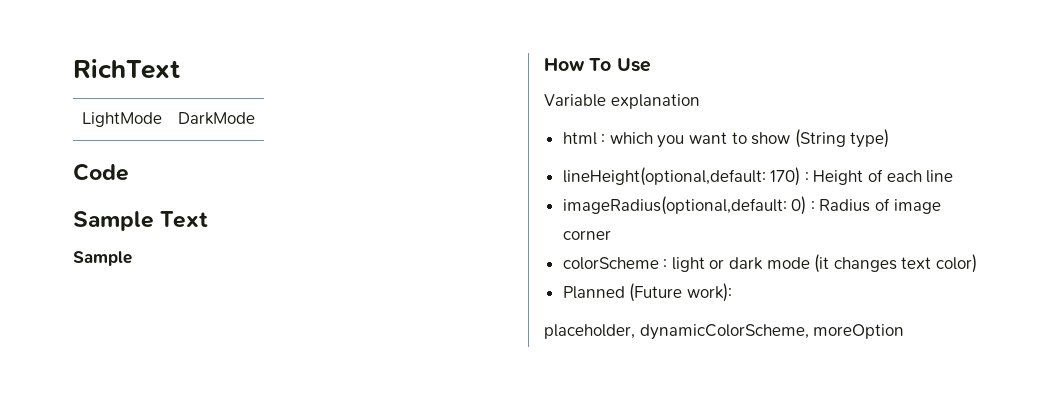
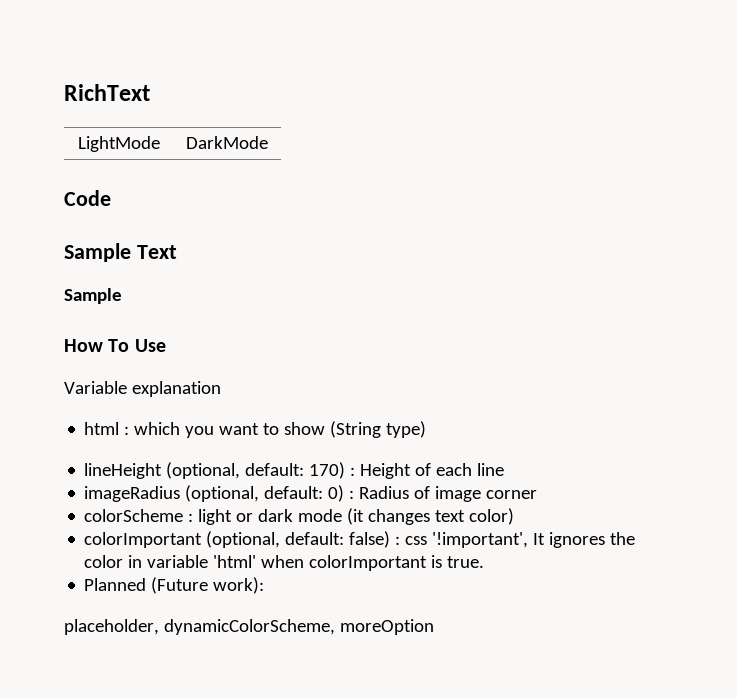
- lineHeight(optional,default: 170) : Height of each line
+ lineHeight (optional, default: 170) : Height of each line
- imageRadius(optional,default: 0) : Radius of image corner
+ imageRadius (optional, default: 0) : Radius of image corner
+ colorImportant (optional, default: false) : css '!important', It ignores the color in variable 'html' when colorImportant is true.

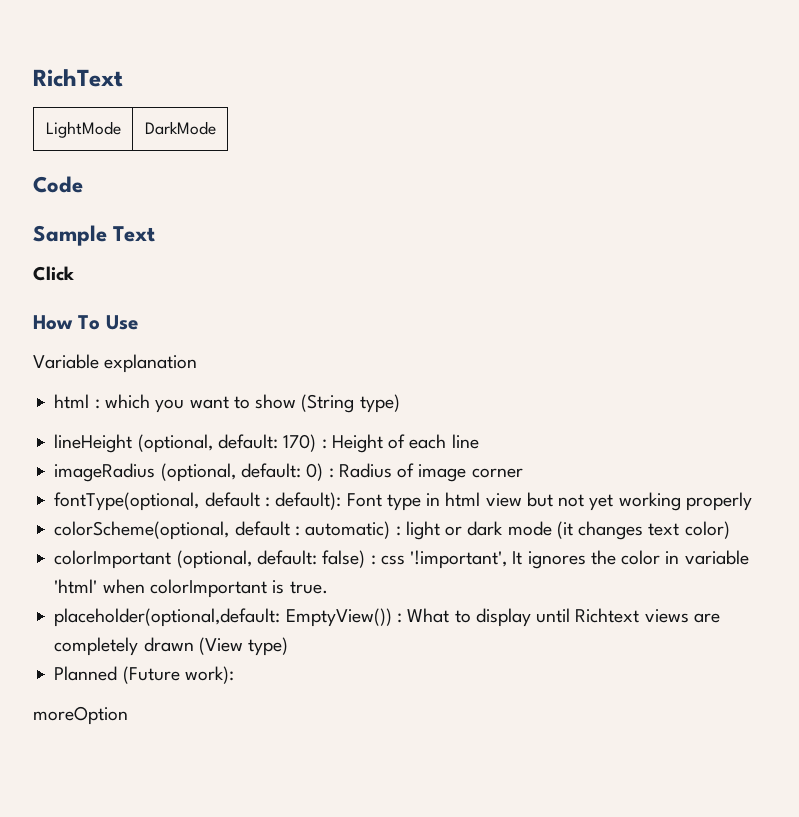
  Sample Text
- Sample
+ Click
- colorScheme : light or dark mode (it changes text color)
+ fontType(optional, default : default): Font type in html view but not yet working properly
+ colorScheme(optional, default : automatic) : light or dark mode (it changes text color)
+ placeholder(optional,default: EmptyView()) : What to display until Richtext views are completely drawn (View type)
- placeholder, dynamicColorScheme, moreOption
+ moreOption

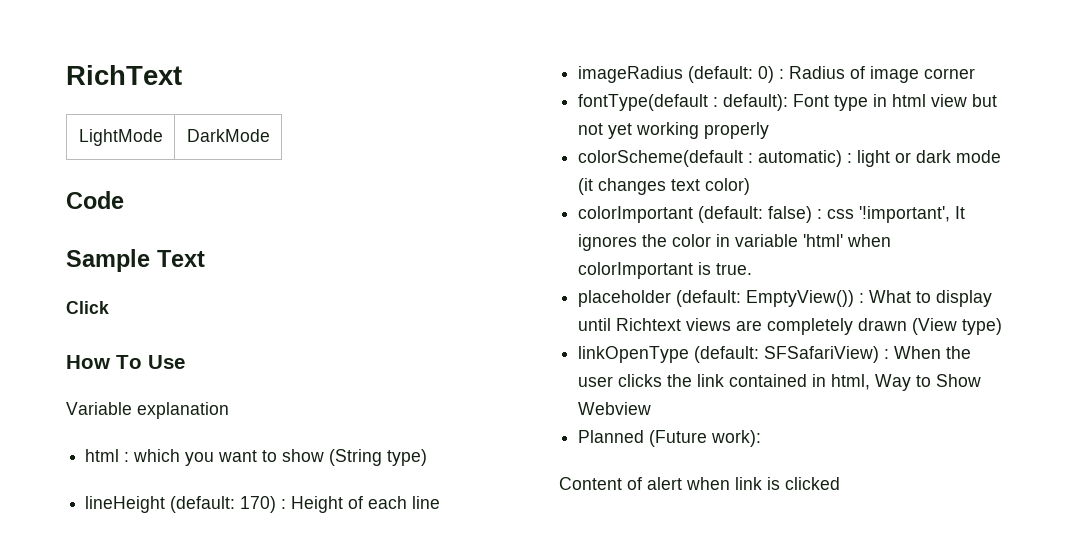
- lineHeight (optional, default: 170) : Height of each line
+ lineHeight (default: 170) : Height of each line
- imageRadius (optional, default: 0) : Radius of image corner
+ imageRadius (default: 0) : Radius of image corner
- fontType(optional, default : default): Font type in html view but not yet working properly
+ fontType(default : default): Font type in html view but not yet working properly
- colorScheme(optional, default : automatic) : light or dark mode (it changes text color)
+ colorScheme(default : automatic) : light or dark mode (it changes text color)
- colorImportant (optional, default: false) : css '!important', It ignores the color in variable 'html' when colorImportant is true.
+ colorImportant (default: false) : css '!important', It ignores the color in variable 'html' when colorImportant is true.
- placeholder(optional,default: EmptyView()) : What to display until Richtext views are completely drawn (View type)
+ placeholder (default: EmptyView()) : What to display until Richtext views are completely drawn (View type)
+ linkOpenType (default: SFSafariView) : When the user clicks the link contained in html, Way to Show Webview
  Planned (Future work):
- moreOption
+ Content of alert when link is clicked

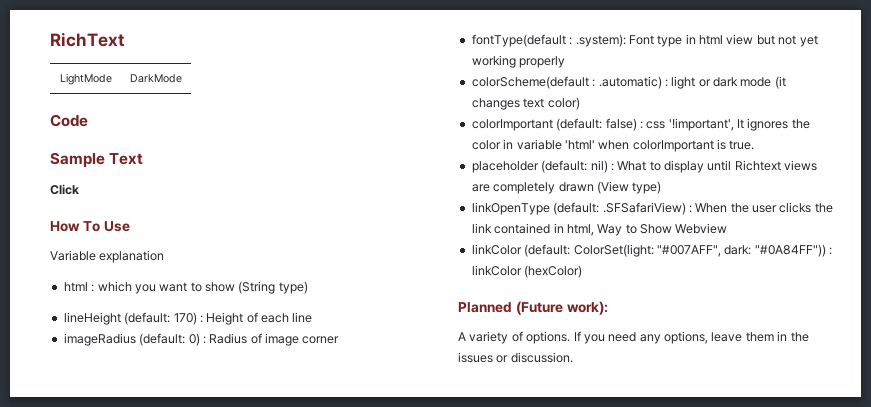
- fontType(default : default): Font type in html view but not yet working properly
+ fontType(default : .system): Font type in html view but not yet working properly
- colorScheme(default : automatic) : light or dark mode (it changes text color)
+ colorScheme(default : .automatic) : light or dark mode (it changes text color)
- placeholder (default: EmptyView()) : What to display until Richtext views are completely drawn (View type)
+ placeholder (default: nil) : What to display until Richtext views are completely drawn (View type)
- linkOpenType (default: SFSafariView) : When the user clicks the link contained in html, Way to Show Webview
+ linkOpenType (default: .SFSafariView) : When the user clicks the link contained in html, Way to Show Webview
+ linkColor (default: ColorSet(light: "#007AFF", dark: "#0A84FF")) : linkColor (hexColor)
  Planned (Future work):
- Content of alert when link is clicked
+ A variety of options. If you need any options, leave them in the issues or discussion.

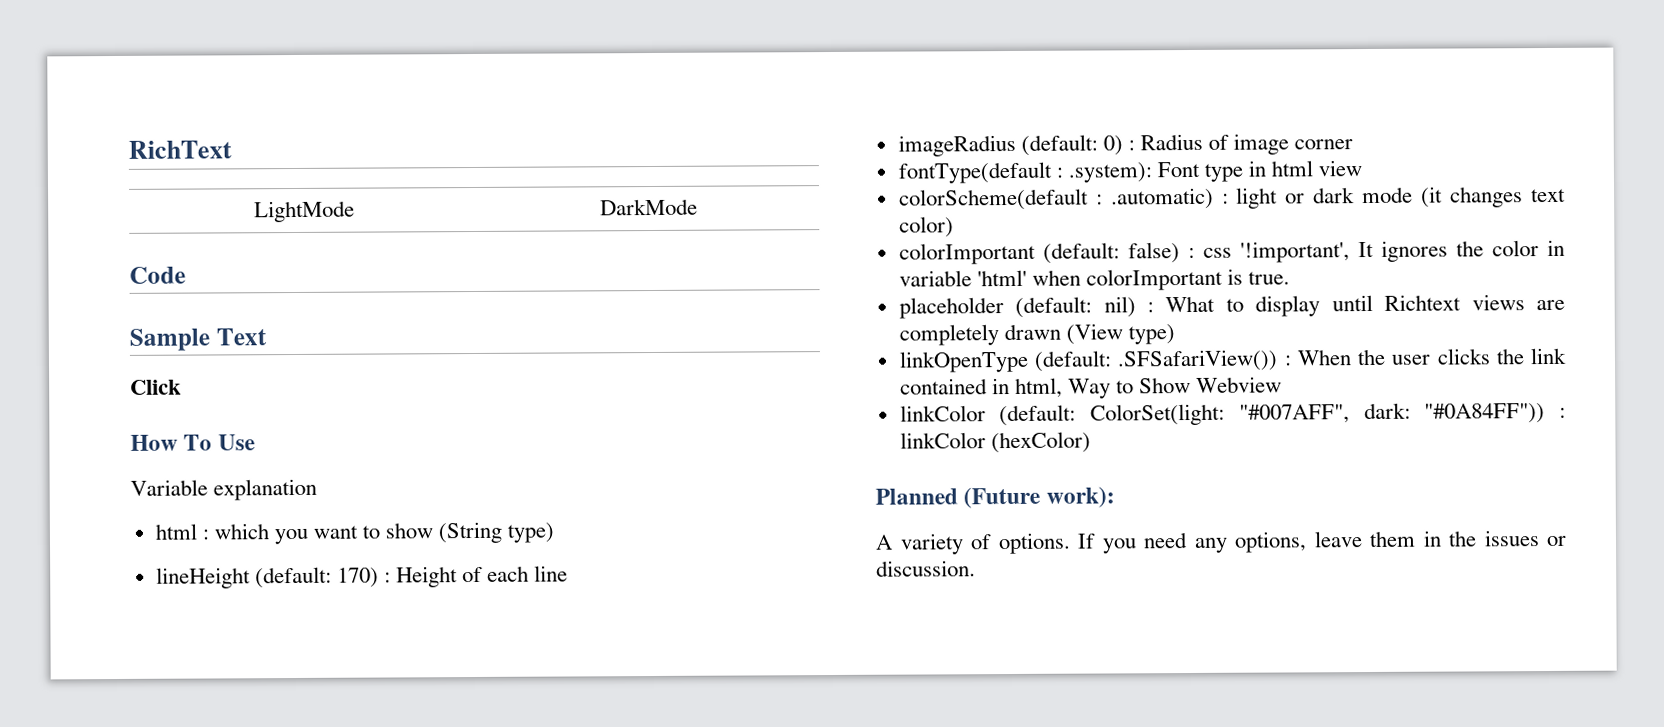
- fontType(default : .system): Font type in html view but not yet working properly
+ fontType(default : .system): Font type in html view
- linkOpenType (default: .SFSafariView) : When the user clicks the link contained in html, Way to Show Webview
+ linkOpenType (default: .SFSafariView()) : When the user clicks the link contained in html, Way to Show Webview

